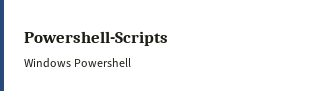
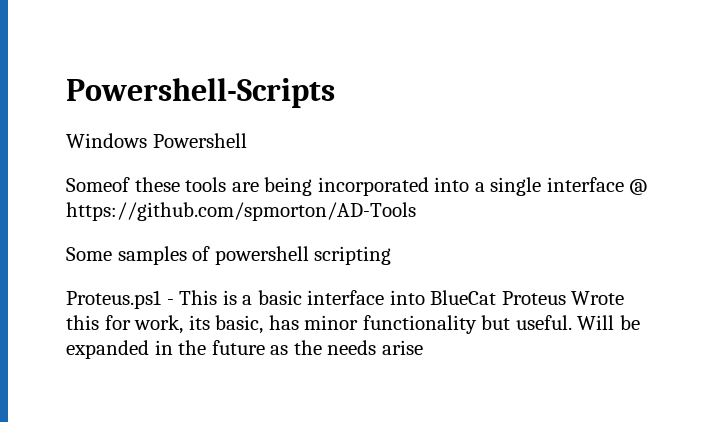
+ Someof these tools are being incorporated into a single interface @ https://github.com/spmorton/AD-Tools
+ Some samples of powershell scripting
+ Proteus.ps1 - This is a basic interface into BlueCat Proteus Wrote this for work, its basic, has minor functionality but useful. Will be expanded in the future as the needs arise

